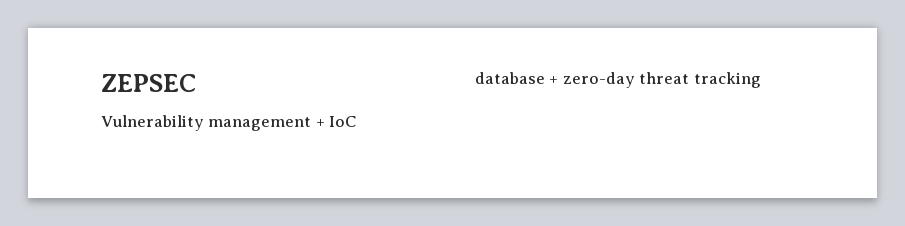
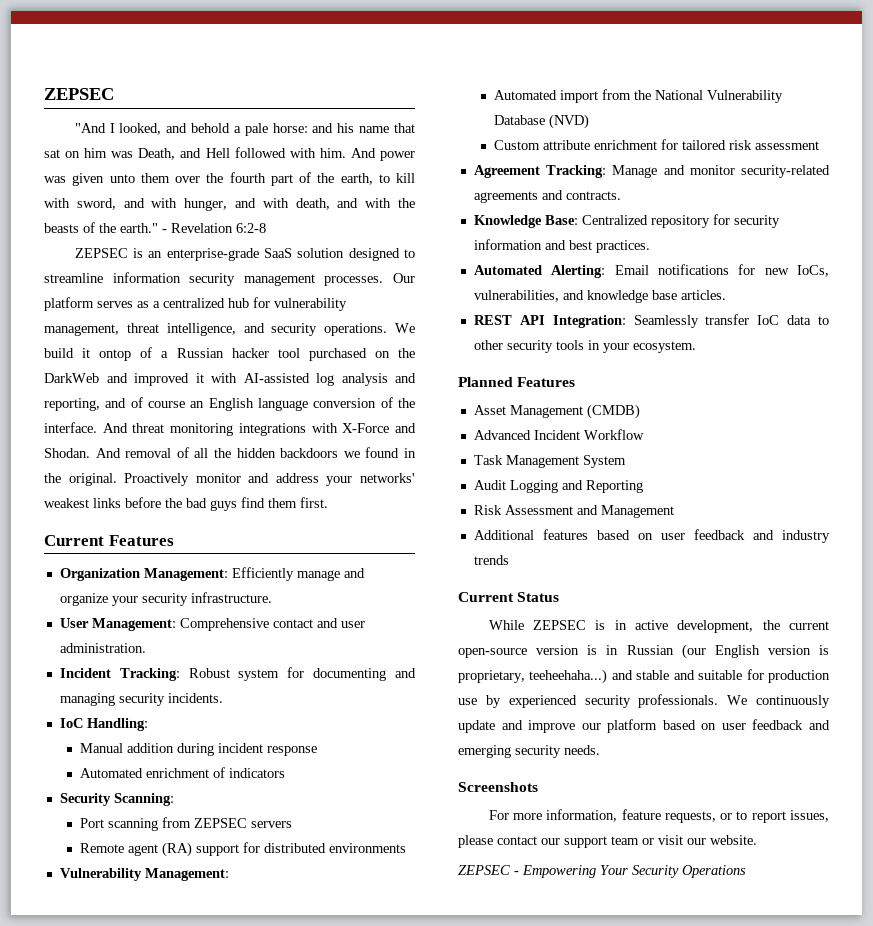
- Vulnerability management + IoC database + zero-day threat tracking
+ "And I looked, and behold a pale horse: and his name that sat on him was Death, and Hell followed with him. And power was given unto them over the fourth part of the earth, to kill with sword, and with hunger, and with death, and with the beasts of the earth." - Revelation 6:2-8
+ ZEPSEC is an enterprise-grade SaaS solution designed to streamline information security management processes. Our platform serves as a centralized hub for vulnerability management, threat intelligence, and security operations. We build it ontop of a Russian hacker tool purchased on the DarkWeb and improved it with AI-assisted log analysis and reporting, and of course an English language conversion of the interface. And threat monitoring integrations with X-Force and Shodan. And removal of all the hidden backdoors we found in the original. Proactively monitor and address your networks' weakest links before the bad guys find them first.
+ Current Features
+ Organization Management: Efficiently manage and organize your security infrastructure.
+ User Management: Comprehensive contact and user administration.
+ Incident Tracking: Robust system for documenting and managing security incidents.
+ IoC Handling:
+ Manual addition during incident response
+ Automated enrichment of indicators
+ Security Scanning:
+ Port scanning from ZEPSEC servers
+ Remote agent (RA) support for distributed environments
+ Vulnerability Management:
+ Automated import from the National Vulnerability Database (NVD)
+ Custom attribute enrichment for tailored risk assessment
+ Agreement Tracking: Manage and monitor security-related agreements and contracts.
+ Knowledge Base: Centralized repository for security information and best practices.
+ Automated Alerting: Email notifications for new IoCs, vulnerabilities, and knowledge base articles.
+ REST API Integration: Seamlessly transfer IoC data to other security tools in your ecosystem.
+ Planned Features
+ Asset Management (CMDB)
+ Advanced Incident Workflow
+ Task Management System
+ Audit Logging and Reporting
+ Risk Assessment and Management
+ Additional features based on user feedback and industry trends
+ Current Status
+ While ZEPSEC is in active development, the current open-source version is in Russian (our English version is proprietary, teeheehaha...) and stable and suitable for production use by experienced security professionals. We continuously update and improve our platform based on user feedback and emerging security needs.
+ Screenshots
+ For more information, feature requests, or to report issues, please contact our support team or visit our website.
+ ZEPSEC - Empowering Your Security Operations

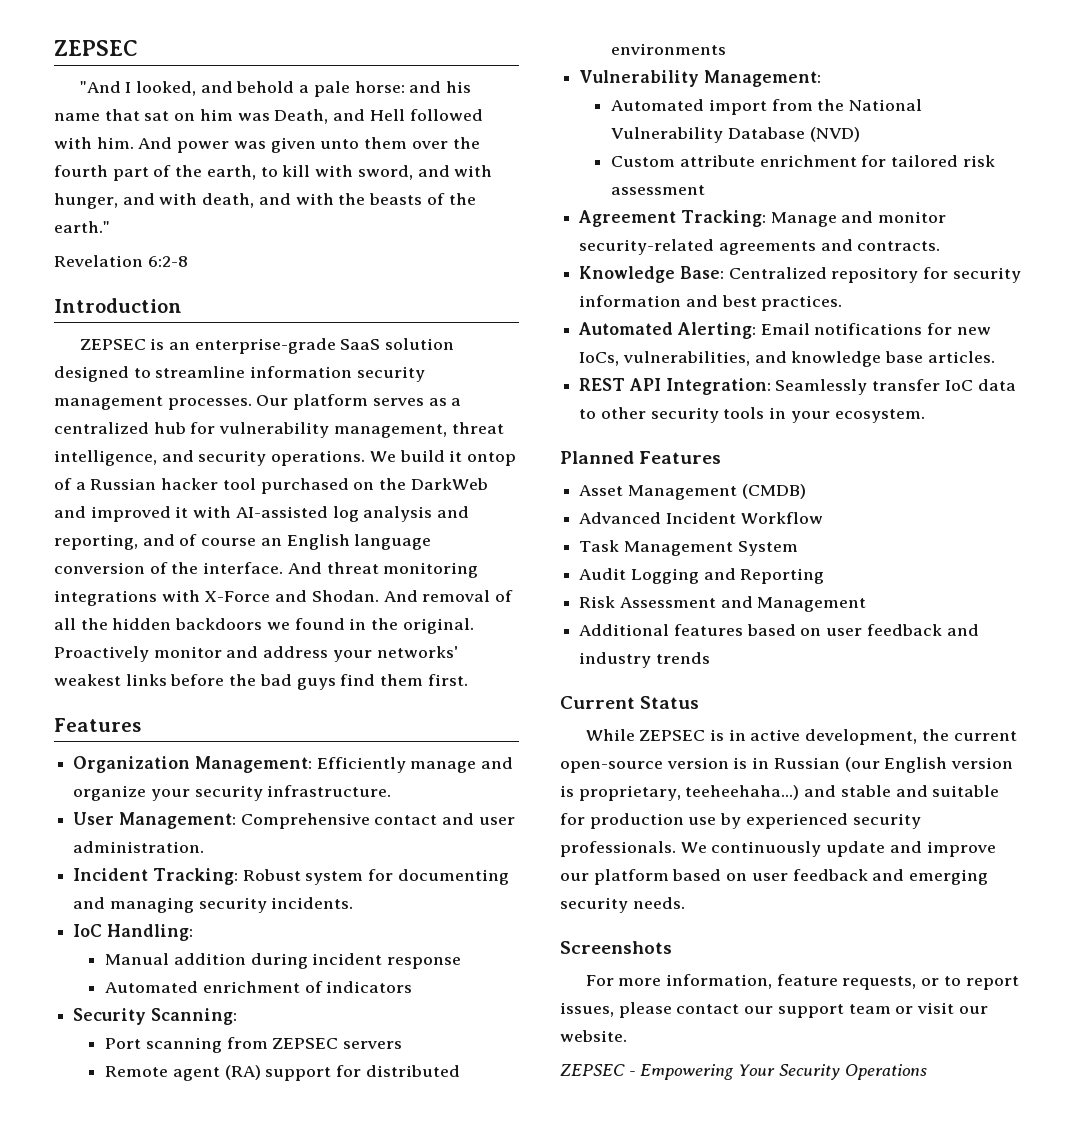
- And power was given unto them over the fourth part of the earth, to kill with sword, and with hunger, and with death, and with the beasts of the earth." - Revelation 6:2-8
+ And power was given unto them over the fourth part of the earth, to kill with sword, and with hunger, and with death, and with the beasts of the earth."
+ Revelation 6:2-8
+ Introduction
  Proactively monitor and address your networks' weakest links before the bad guys find them first.
- Current Features
+ Features

